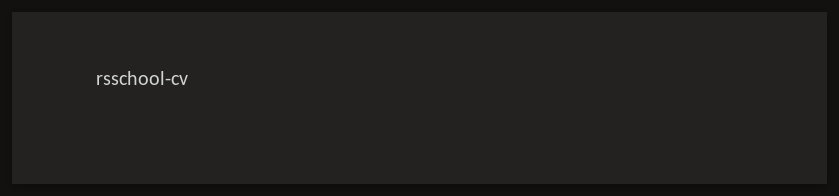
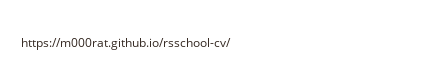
- rsschool-cv
+ https://m000rat.github.io/rsschool-cv/

